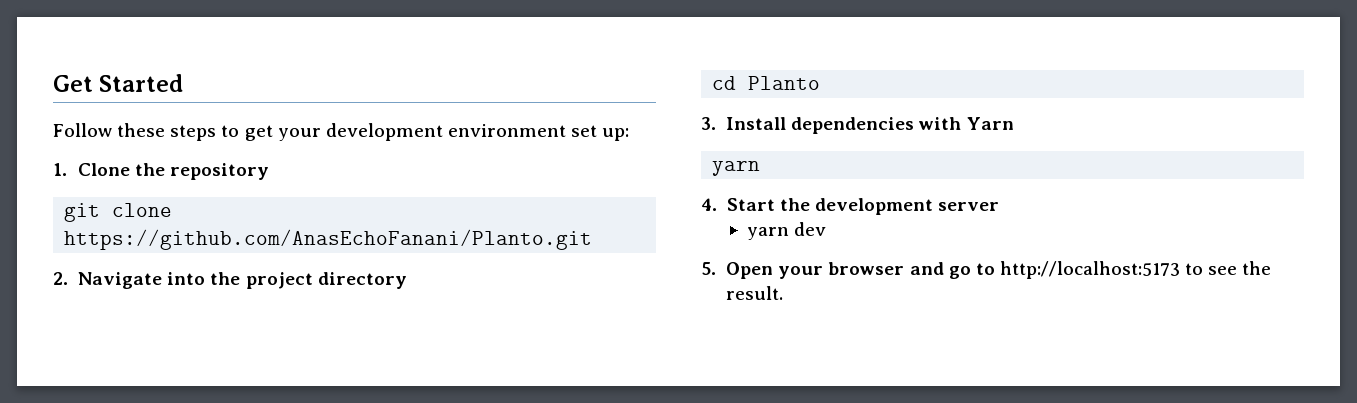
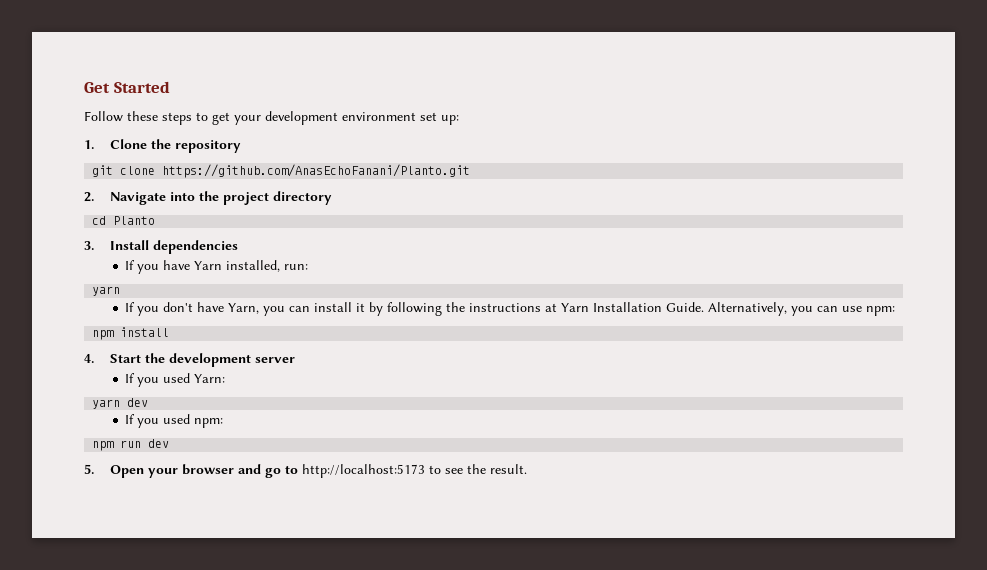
- 3. Install dependencies with Yarn
+ 3. Install dependencies
+ If you have Yarn installed, run:
  yarn
+ If you don't have Yarn, you can install it by following the instructions at Yarn Installation Guide. Alternatively, you can use npm:
+ npm install
+ If you used Yarn:
  yarn dev
+ If you used npm:
+ npm run dev

